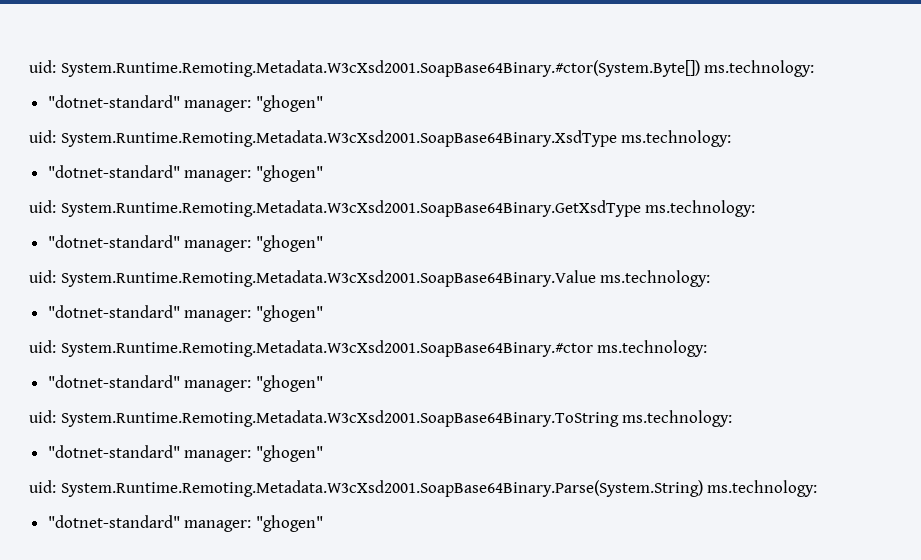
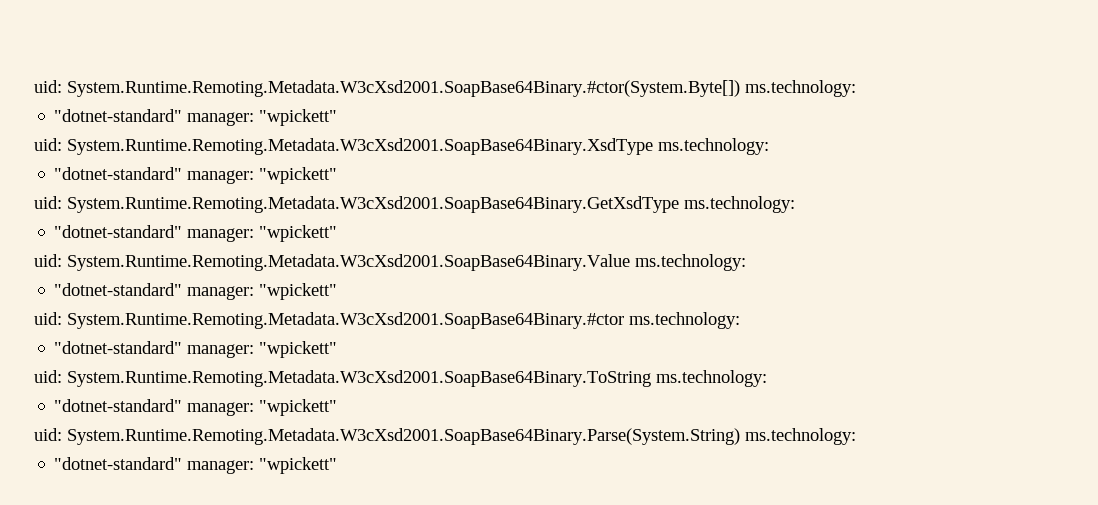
  uid: System.Runtime.Remoting.Metadata.W3cXsd2001.SoapBase64Binary.#ctor(System.Byte[]) ms.technology:
- "dotnet-standard" manager: "ghogen"
+ "dotnet-standard" manager: "wpickett"
  uid: System.Runtime.Remoting.Metadata.W3cXsd2001.SoapBase64Binary.XsdType ms.technology:
- "dotnet-standard" manager: "ghogen"
+ "dotnet-standard" manager: "wpickett"
  uid: System.Runtime.Remoting.Metadata.W3cXsd2001.SoapBase64Binary.GetXsdType ms.technology:
- "dotnet-standard" manager: "ghogen"
+ "dotnet-standard" manager: "wpickett"
  uid: System.Runtime.Remoting.Metadata.W3cXsd2001.SoapBase64Binary.Value ms.technology:
- "dotnet-standard" manager: "ghogen"
+ "dotnet-standard" manager: "wpickett"
  uid: System.Runtime.Remoting.Metadata.W3cXsd2001.SoapBase64Binary.#ctor ms.technology:
- "dotnet-standard" manager: "ghogen"
+ "dotnet-standard" manager: "wpickett"
  uid: System.Runtime.Remoting.Metadata.W3cXsd2001.SoapBase64Binary.ToString ms.technology:
- "dotnet-standard" manager: "ghogen"
+ "dotnet-standard" manager: "wpickett"
  uid: System.Runtime.Remoting.Metadata.W3cXsd2001.SoapBase64Binary.Parse(System.String) ms.technology:
- "dotnet-standard" manager: "ghogen"
+ "dotnet-standard" manager: "wpickett"

